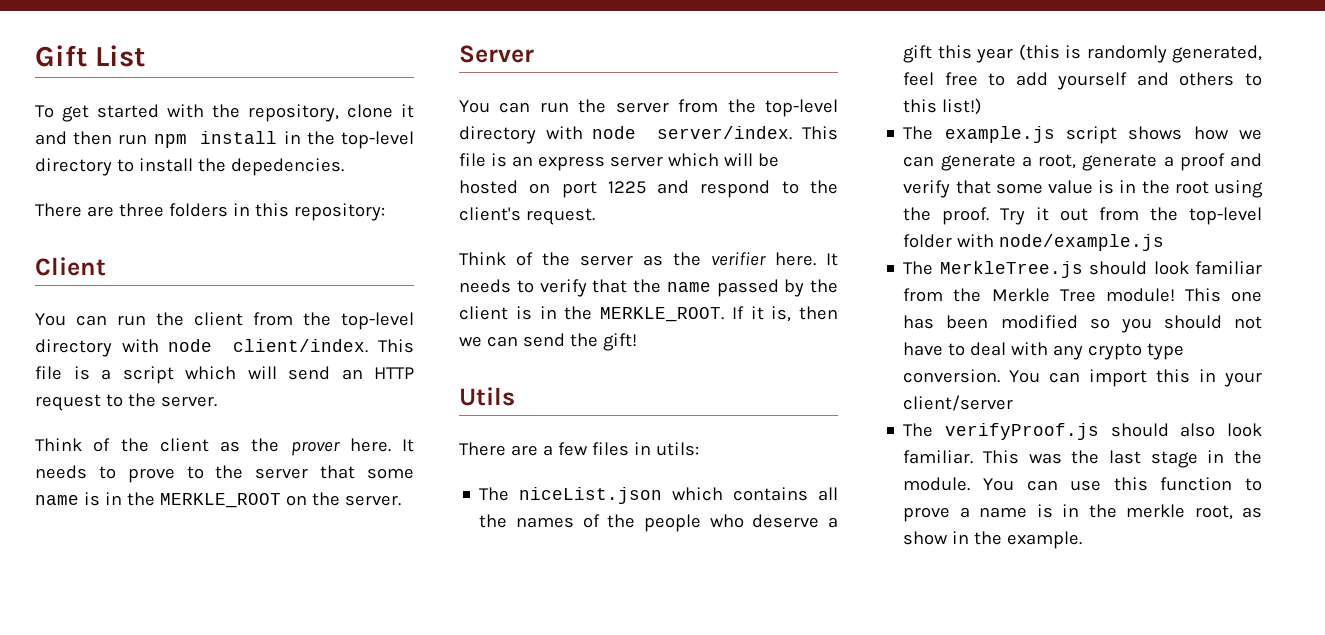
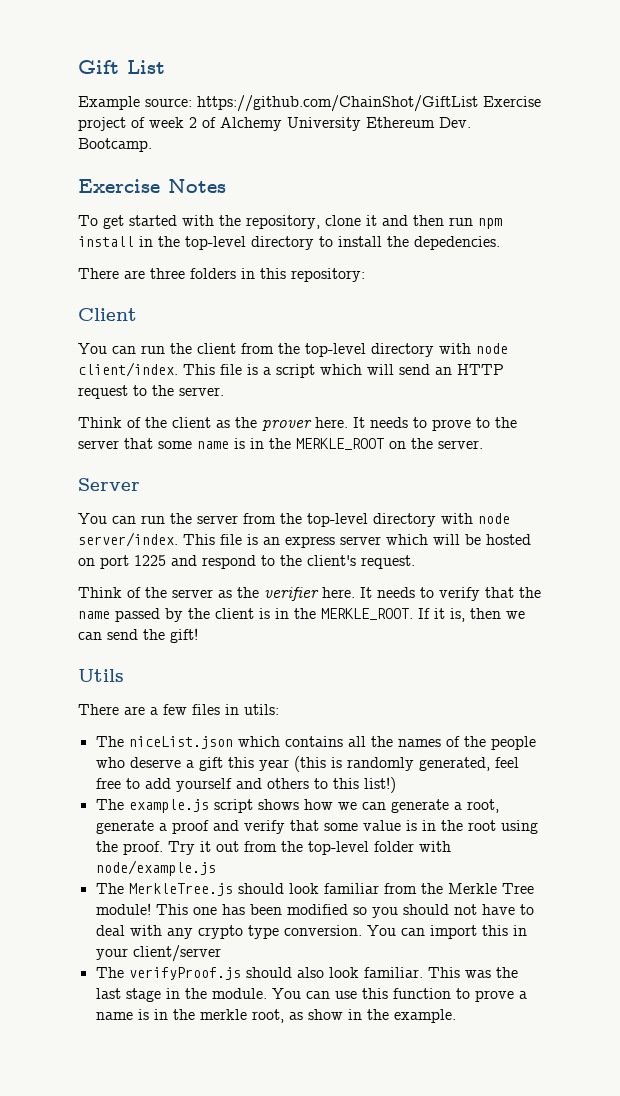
+ Example source: https://github.com/ChainShot/GiftList Exercise project of week 2 of Alchemy University Ethereum Dev. Bootcamp.
+ Exercise Notes

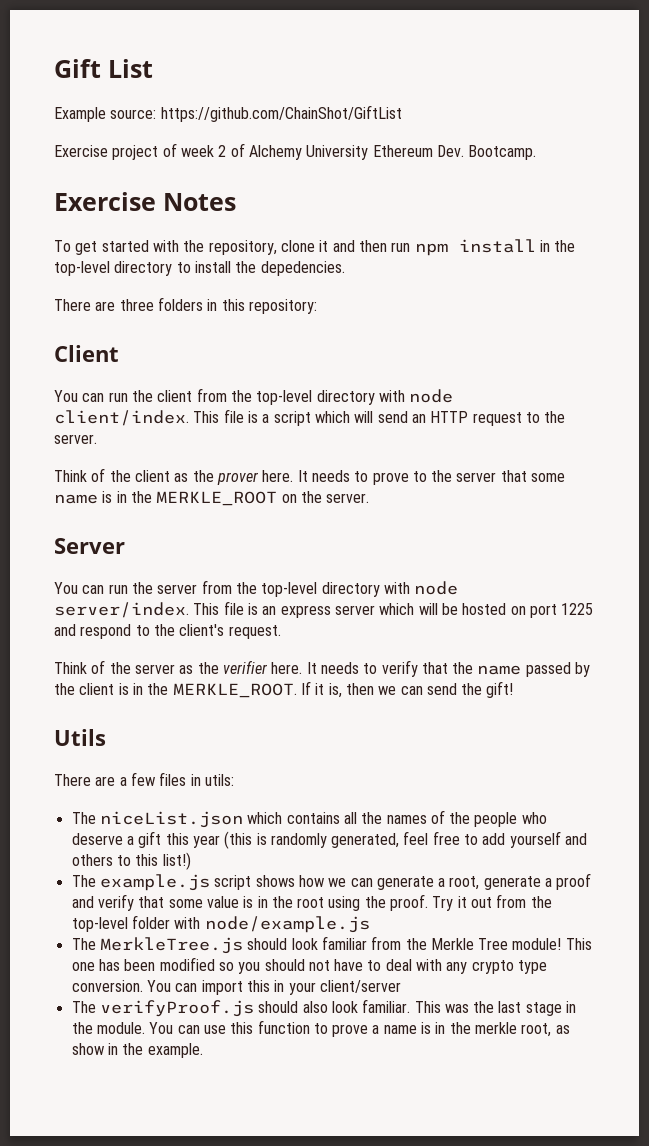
- Example source: https://github.com/ChainShot/GiftList Exercise project of week 2 of Alchemy University Ethereum Dev. Bootcamp.
+ Example source: https://github.com/ChainShot/GiftList
+ Exercise project of week 2 of Alchemy University Ethereum Dev. Bootcamp.

